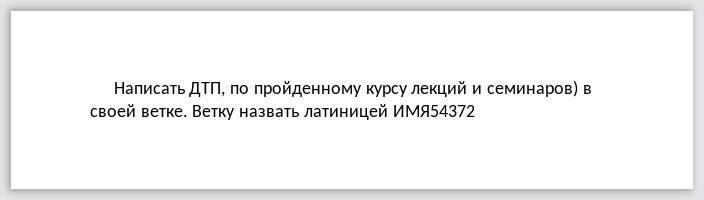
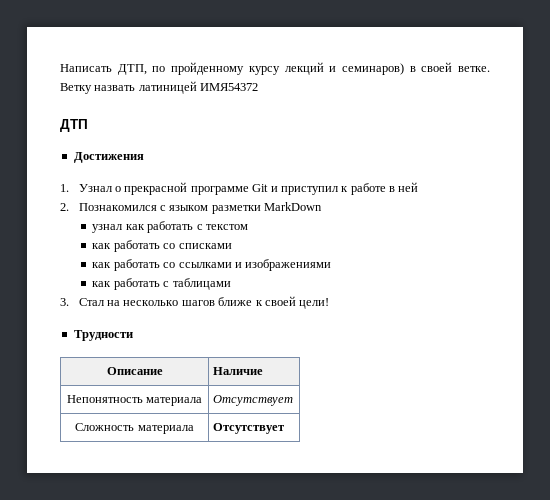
+ ДТП
+ Достижения
+ 1. Узнал о прекрасной программе Git и приступил к работе в ней
+ 2. Познакомился с языком разметки MarkDown
+ узнал как работать с текстом
+ как работать со списками
+ как работать со ссылками и изображениями
+ как работать с таблицами
+ 3. Стал на несколько шагов ближе к своей цели!
+ Трудности
+ Описание | Наличие
+ Непонятность материала | Отсутствует
+ Сложность материала | Отсутствует

